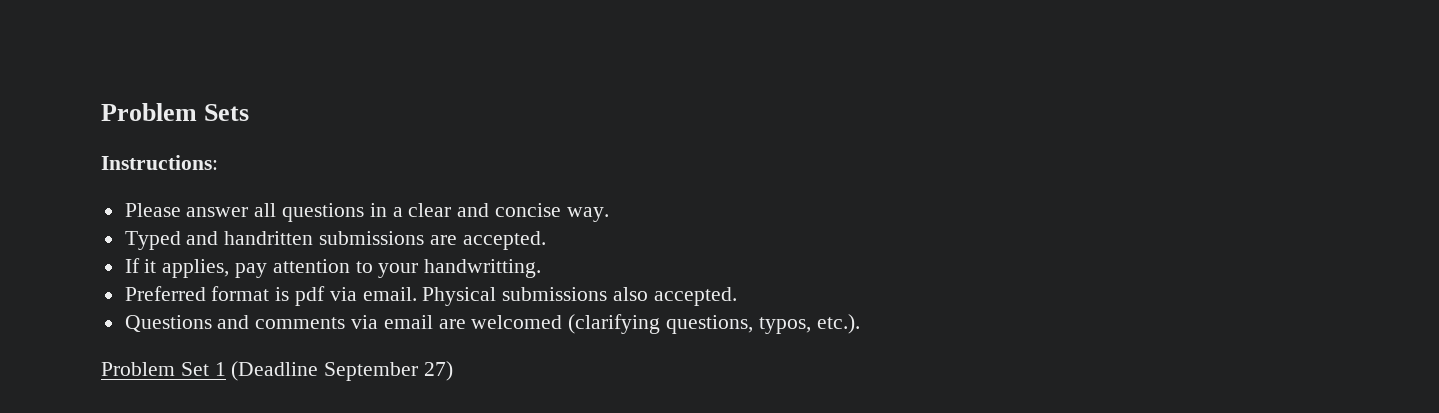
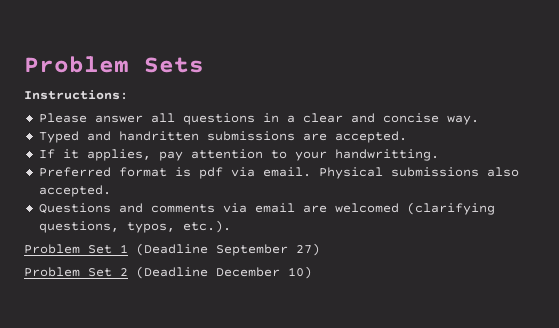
+ Problem Set 2 (Deadline December 10)

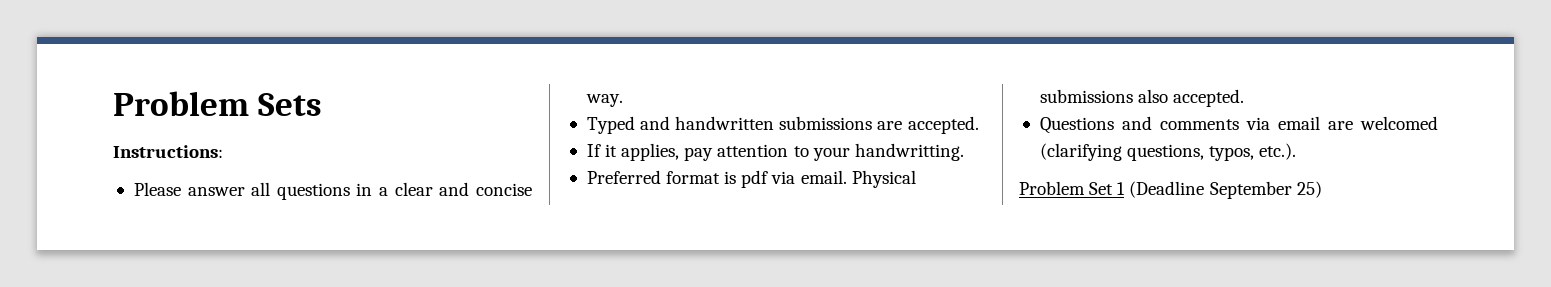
- Typed and handritten submissions are accepted.
+ Typed and handwritten submissions are accepted.
- Problem Set 1 (Deadline September 27)
- Problem Set 2 (Deadline December 10)
+ Problem Set 1 (Deadline September 25)

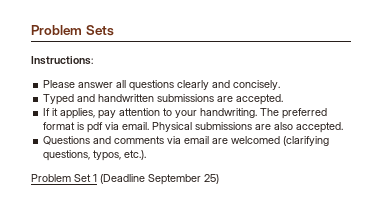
- Please answer all questions in a clear and concise way.
+ Please answer all questions clearly and concisely.
- If it applies, pay attention to your handwritting.
- Preferred format is pdf via email.
+ If it applies, pay attention to your handwriting. The preferred format is pdf via email.
- Physical submissions also accepted.
+ Physical submissions are also accepted.

